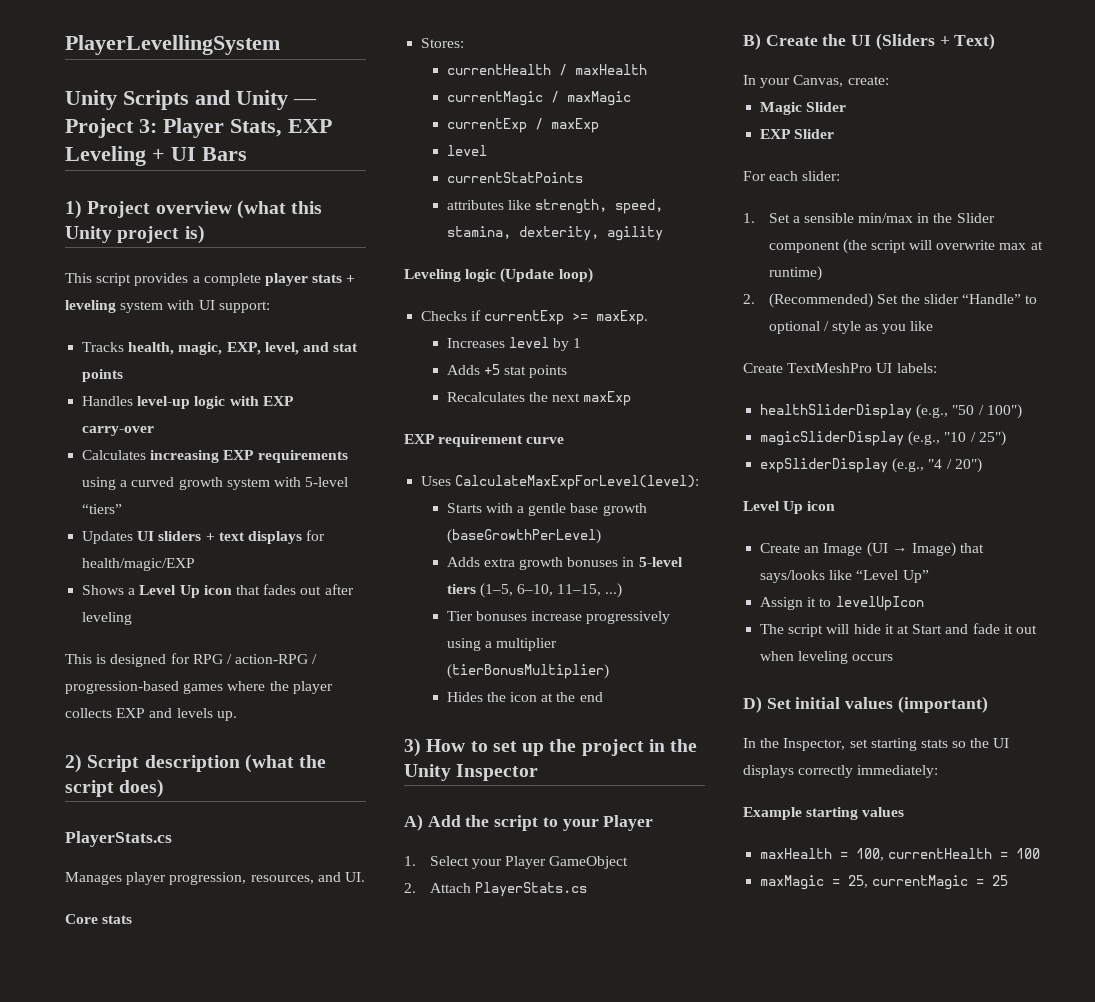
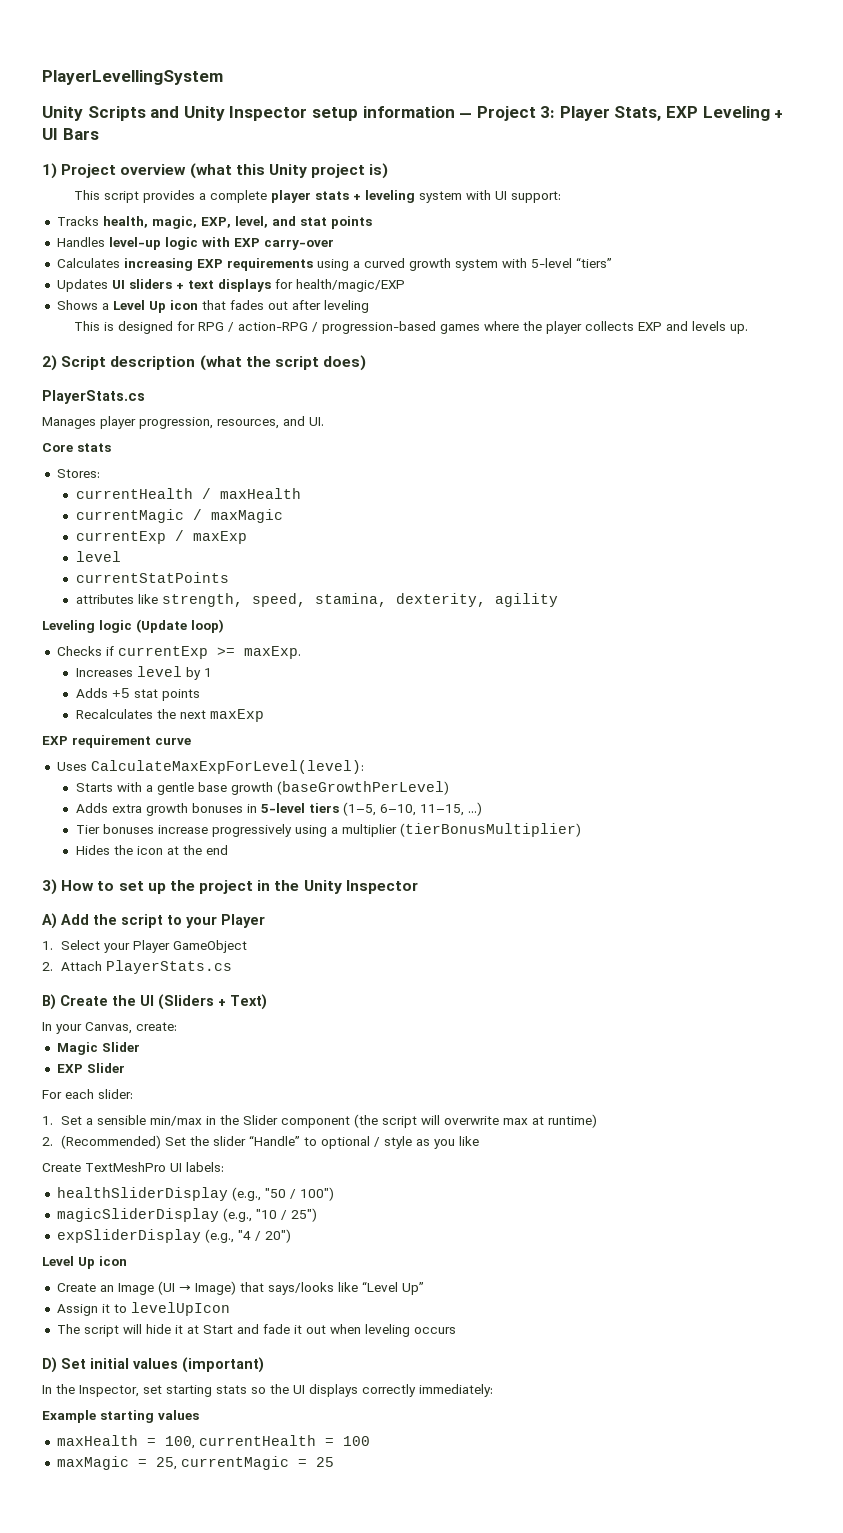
- Unity Scripts and Unity — Project 3: Player Stats, EXP Leveling + UI Bars
+ Unity Scripts and Unity Inspector setup information — Project 3: Player Stats, EXP Leveling + UI Bars

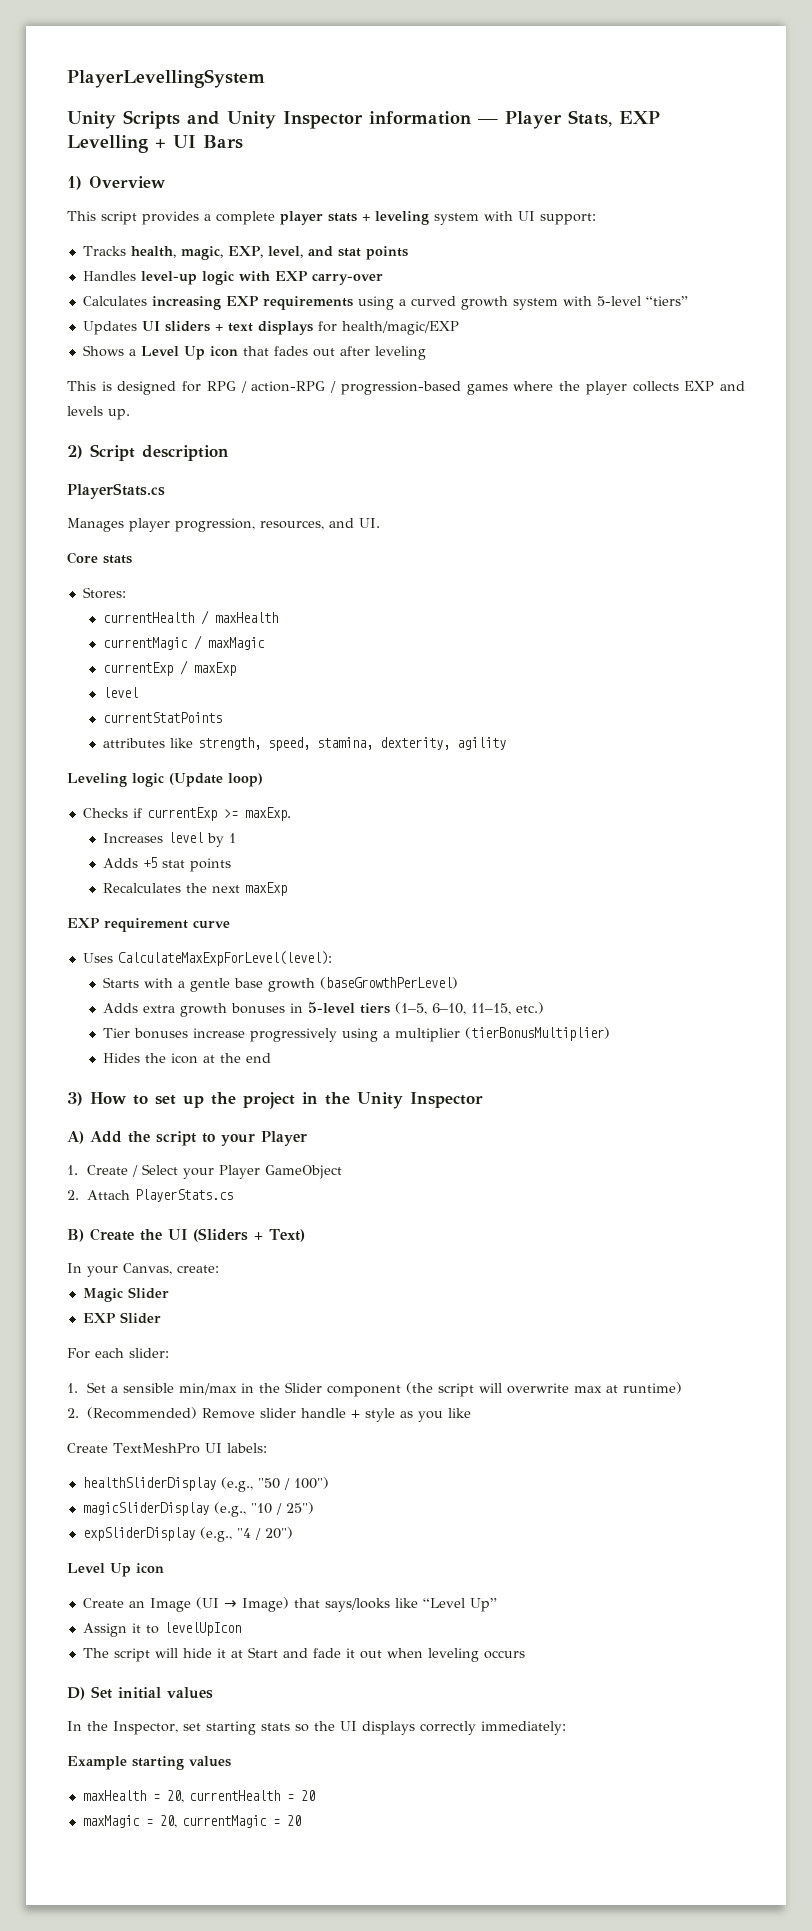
- Unity Scripts and Unity Inspector setup information — Project 3: Player Stats, EXP Leveling + UI Bars
+ Unity Scripts and Unity Inspector information — Player Stats, EXP Levelling + UI Bars
- 1) Project overview (what this Unity project is)
+ 1) Overview
- 2) Script description (what the script does)
+ 2) Script description
- Adds extra growth bonuses in 5-level tiers (1–5, 6–10, 11–15, ...)
+ Adds extra growth bonuses in 5-level tiers (1–5, 6–10, 11–15, etc.)
- 1. Select your Player GameObject
+ 1. Create / Select your Player GameObject
- 2. (Recommended) Set the slider “Handle” to optional / style as you like
+ 2. (Recommended) Remove slider handle + style as you like
- D) Set initial values (important)
+ D) Set initial values
- maxHealth = 100, currentHealth = 100
+ maxHealth = 20, currentHealth = 20
- maxMagic = 25, currentMagic = 25
+ maxMagic = 20, currentMagic = 20

